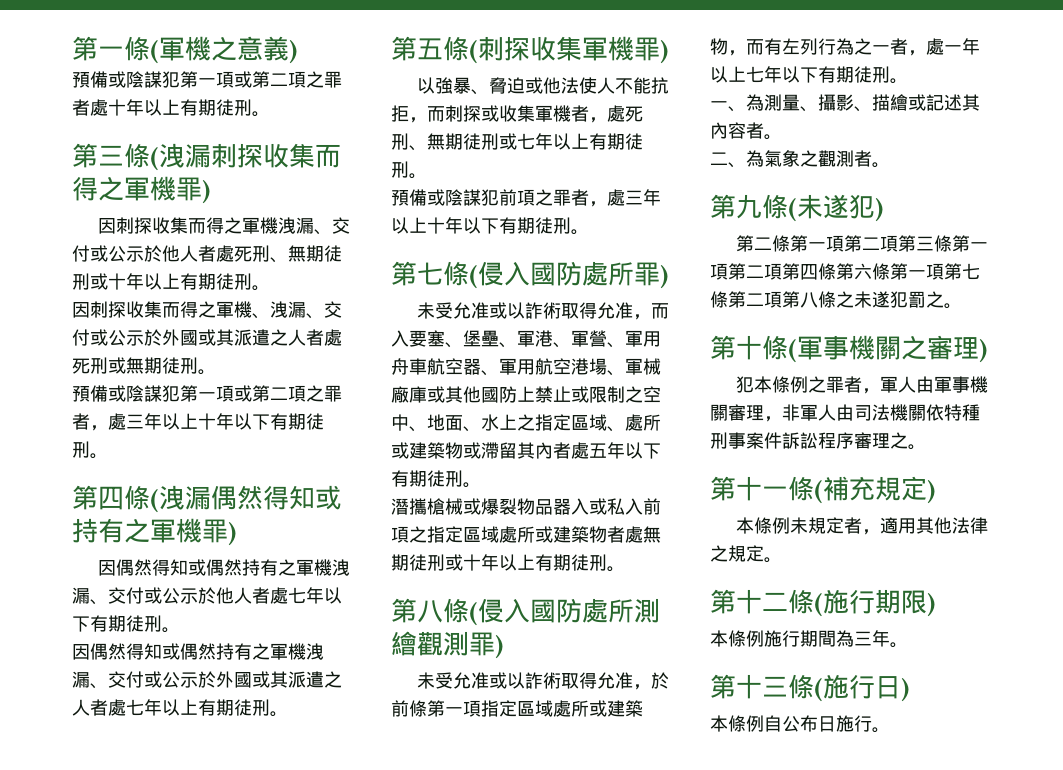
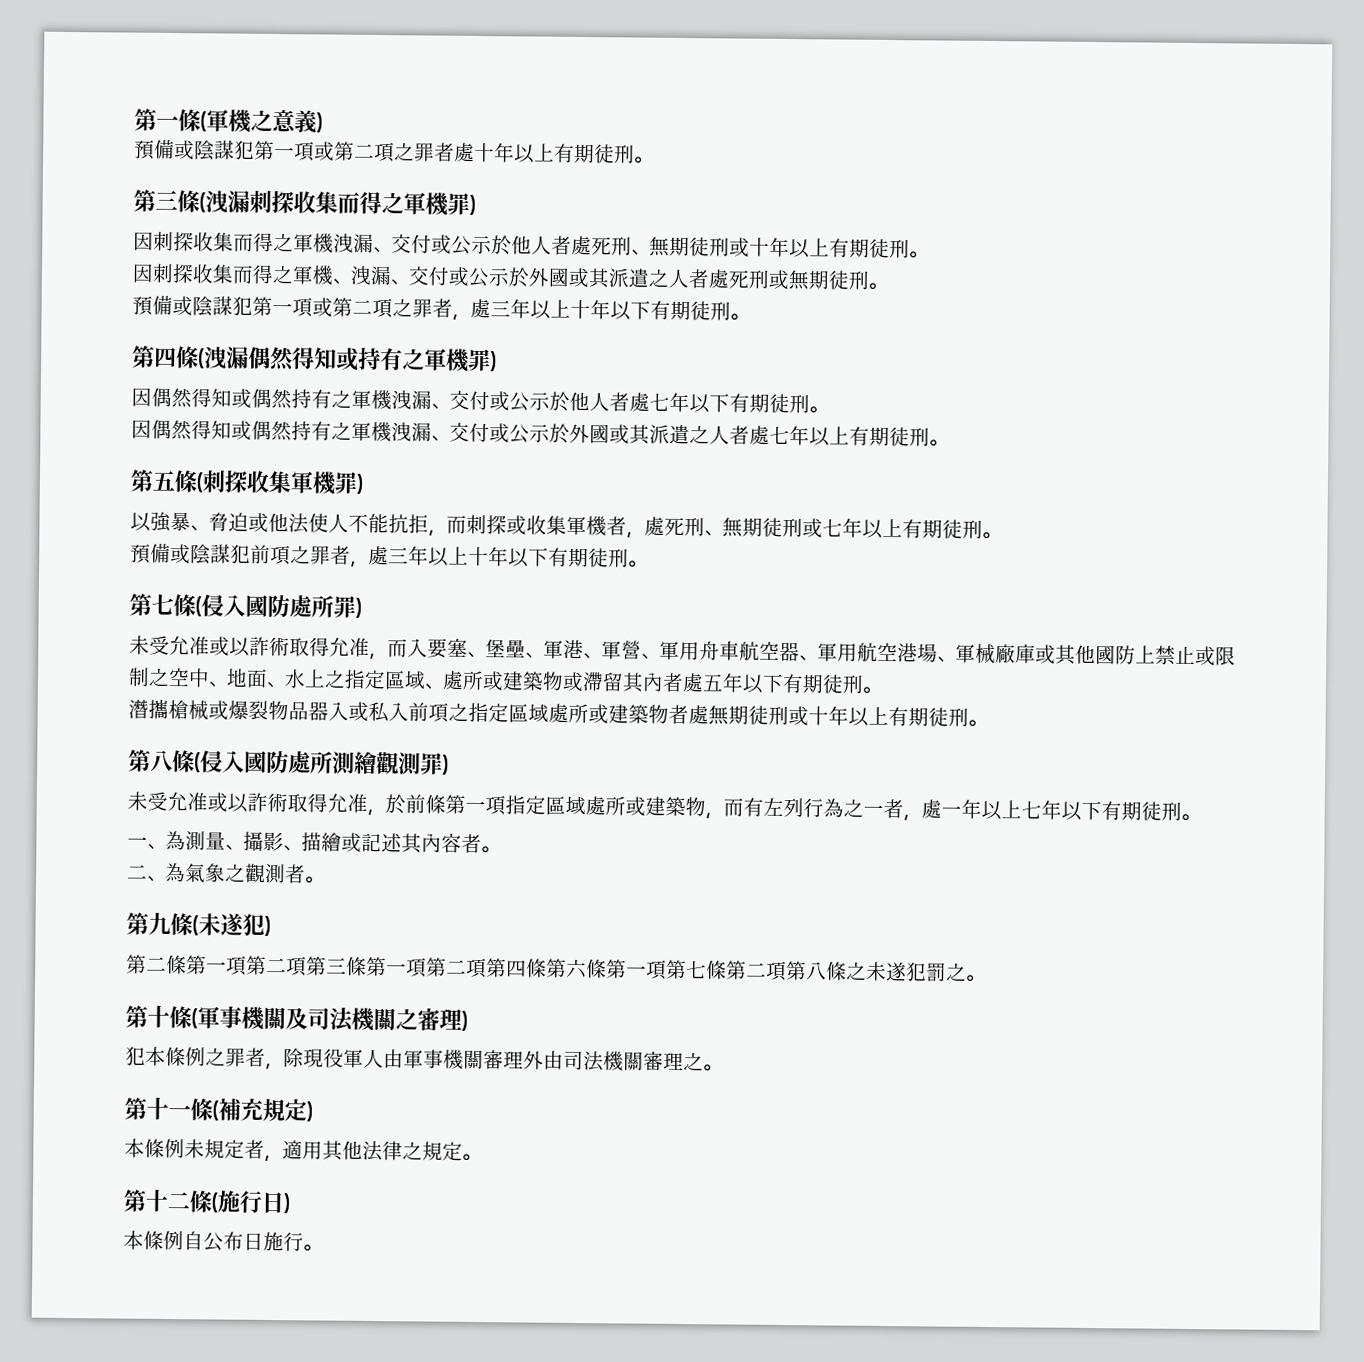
- 第十條(軍事機關之審理)
+ 第十條(軍事機關及司法機關之審理)
- 犯本條例之罪者，軍人由軍事機關審理，非軍人由司法機關依特種刑事案件訴訟程序審理之。
+ 犯本條例之罪者，除現役軍人由軍事機關審理外由司法機關審理之。
- 第十二條(施行期限)
- 本條例施行期間為三年。
- 第十三條(施行日)
+ 第十二條(施行日)

